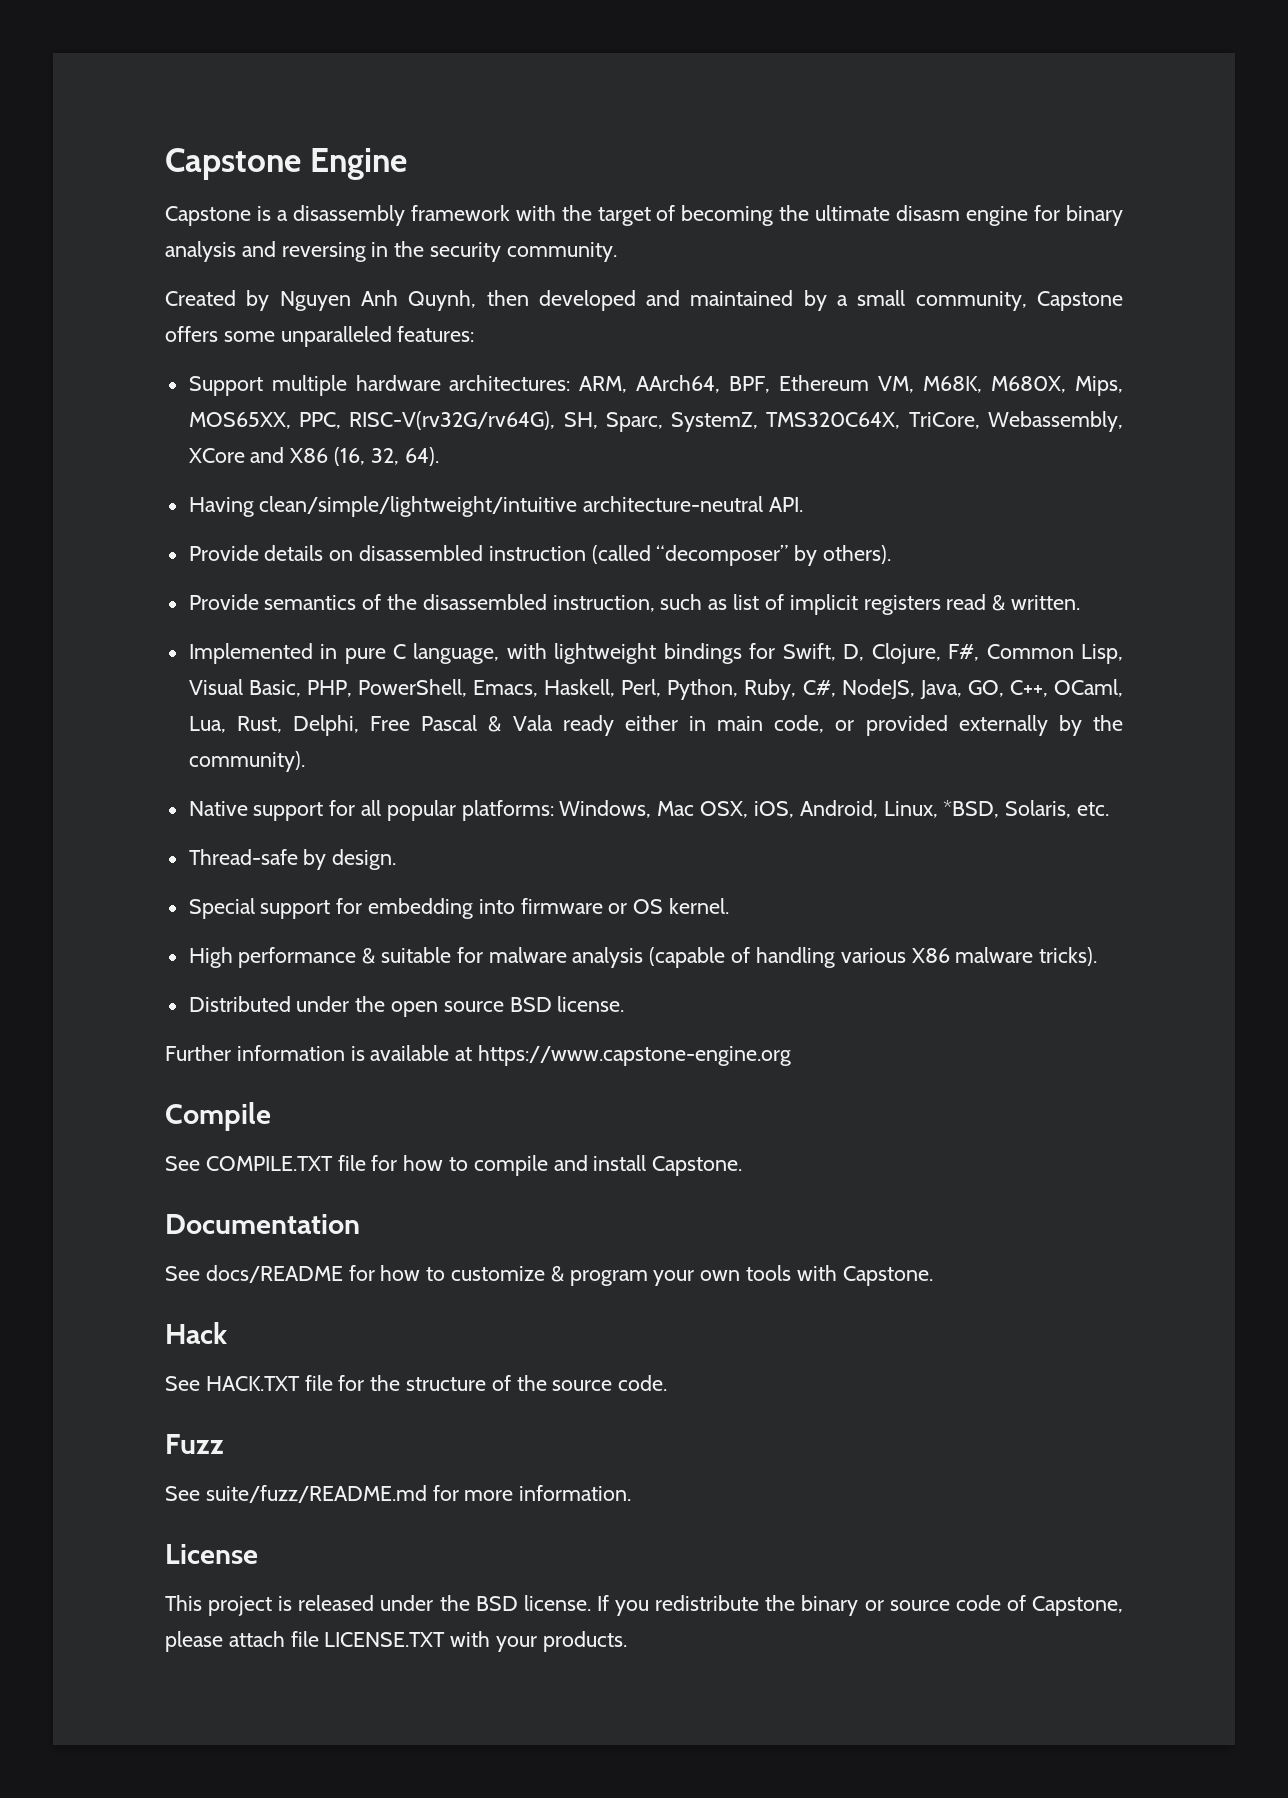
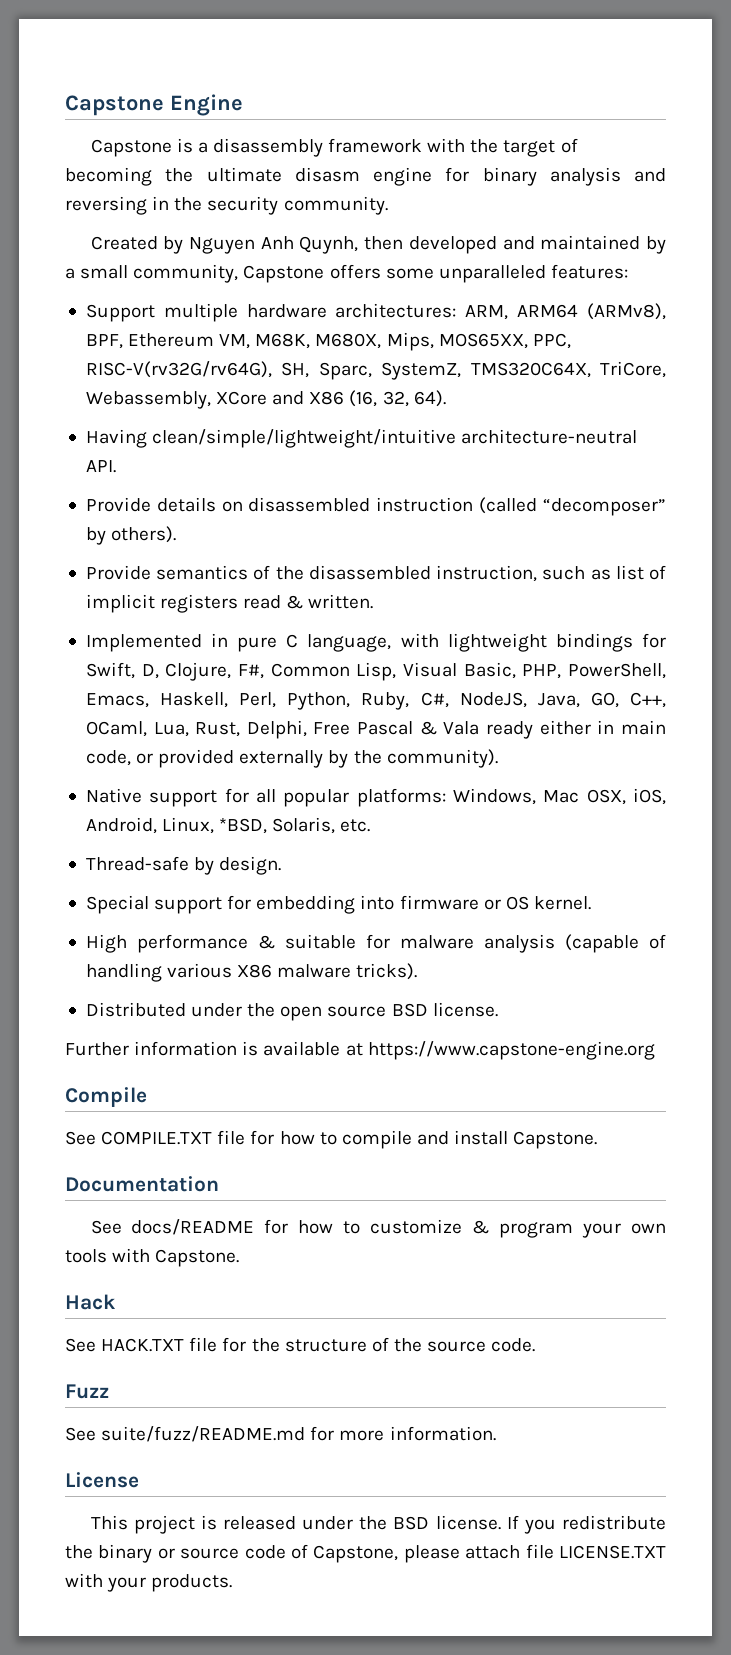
- Support multiple hardware architectures: ARM, AArch64, BPF, Ethereum VM, M68K, M680X, Mips, MOS65XX, PPC, RISC-V(rv32G/rv64G), SH, Sparc, SystemZ, TMS320C64X, TriCore, Webassembly, XCore and X86 (16, 32, 64).
+ Support multiple hardware architectures: ARM, ARM64 (ARMv8), BPF, Ethereum VM, M68K, M680X, Mips, MOS65XX, PPC, RISC-V(rv32G/rv64G), SH, Sparc, SystemZ, TMS320C64X, TriCore, Webassembly, XCore and X86 (16, 32, 64).

